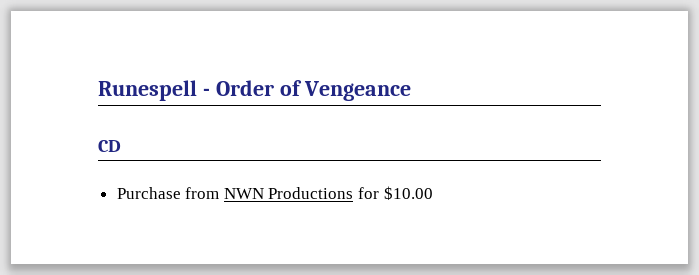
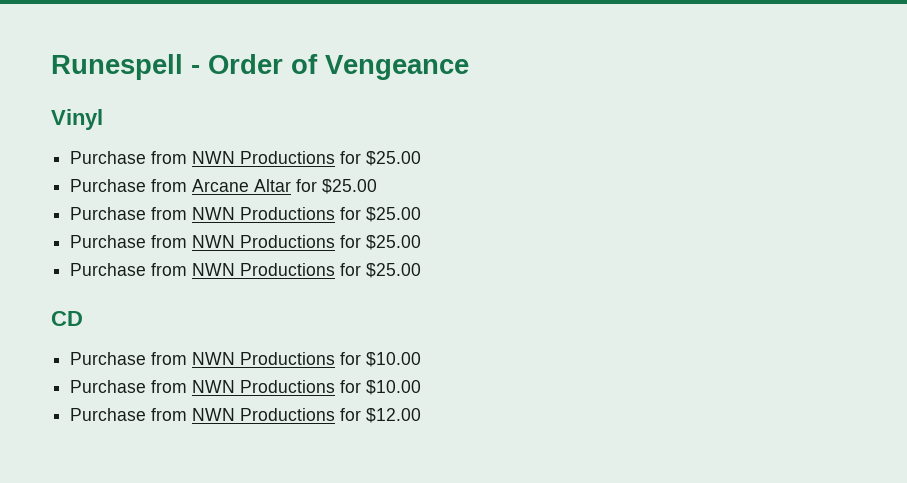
+ Vinyl
+ Purchase from NWN Productions for $25.00
+ Purchase from Arcane Altar for $25.00
+ Purchase from NWN Productions for $25.00
+ Purchase from NWN Productions for $25.00
+ Purchase from NWN Productions for $25.00
  CD
  Purchase from NWN Productions for $10.00
+ Purchase from NWN Productions for $10.00
+ Purchase from NWN Productions for $12.00

